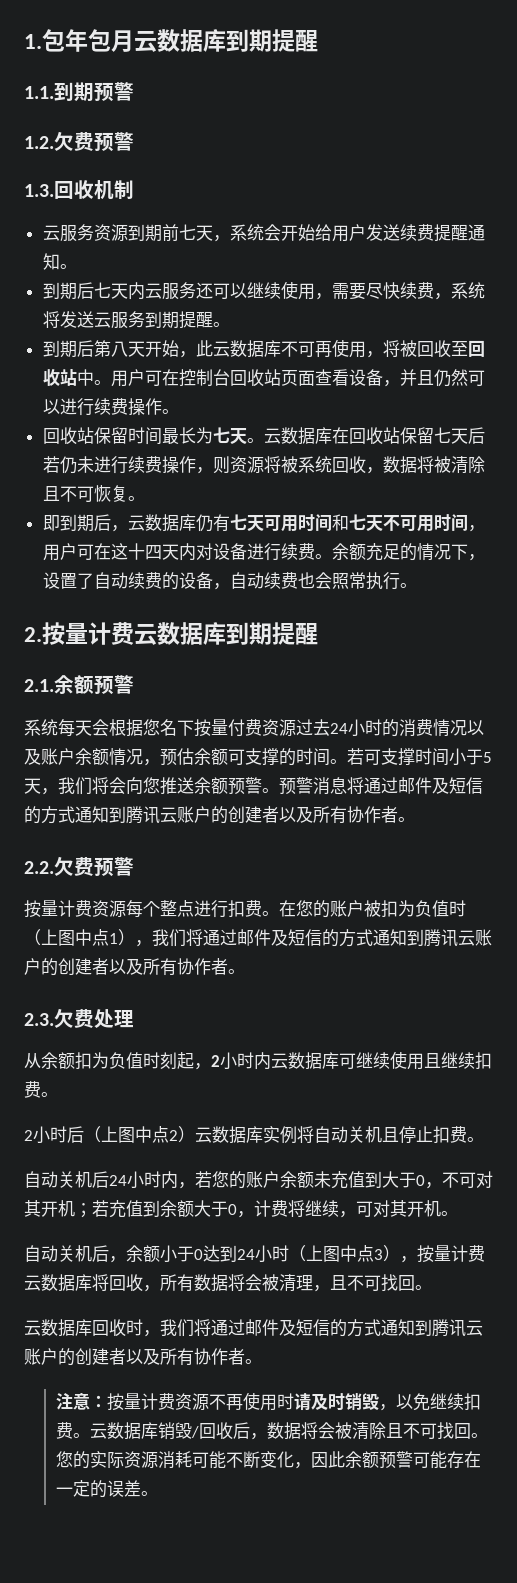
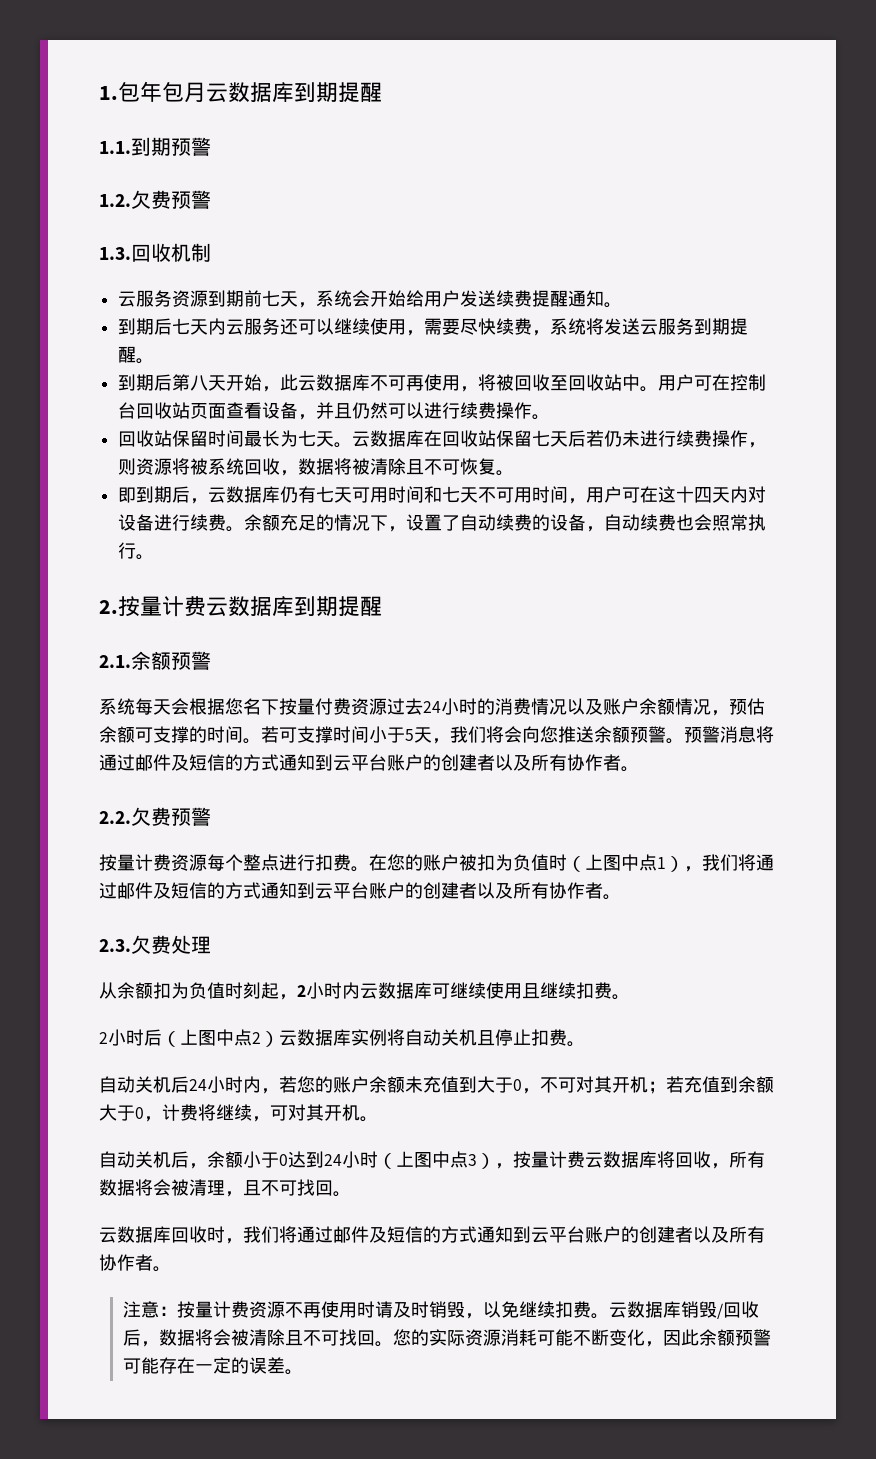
- 预警消息将通过邮件及短信的方式通知到腾讯云账户的创建者以及所有协作者。
+ 预警消息将通过邮件及短信的方式通知到云平台账户的创建者以及所有协作者。
- 在您的账户被扣为负值时（上图中点1），我们将通过邮件及短信的方式通知到腾讯云账户的创建者以及所有协作者。
+ 在您的账户被扣为负值时（上图中点1），我们将通过邮件及短信的方式通知到云平台账户的创建者以及所有协作者。
- 云数据库回收时，我们将通过邮件及短信的方式通知到腾讯云账户的创建者以及所有协作者。
+ 云数据库回收时，我们将通过邮件及短信的方式通知到云平台账户的创建者以及所有协作者。

